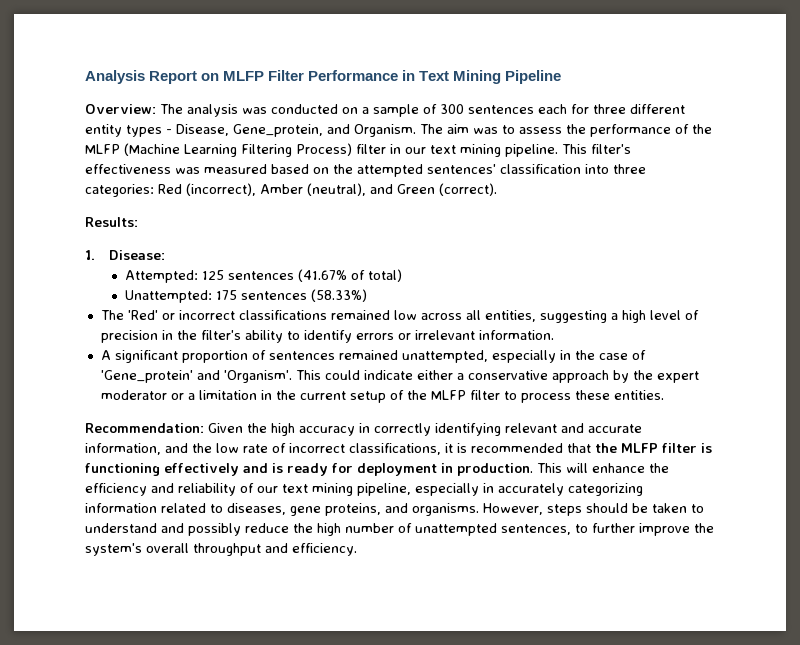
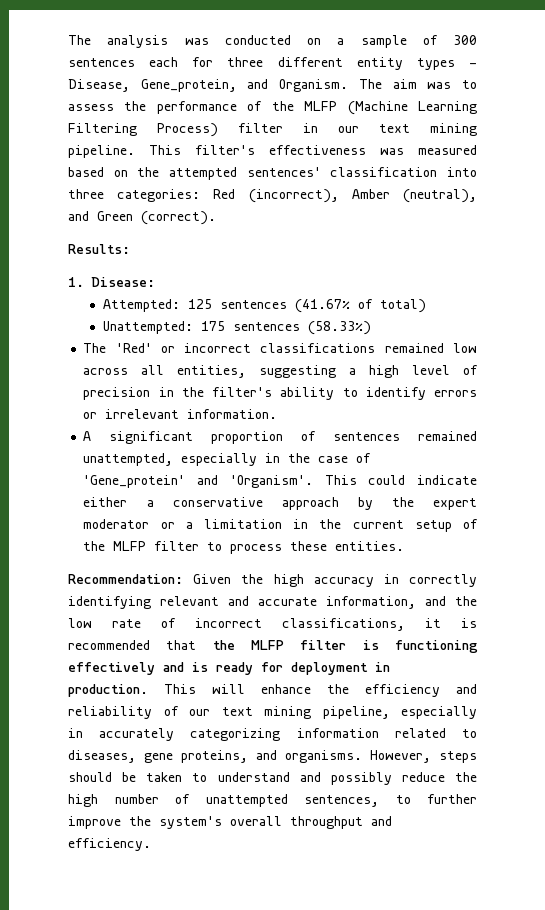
- Analysis Report on MLFP Filter Performance in Text Mining Pipeline
- Overview: The analysis was conducted on a sample of 300 sentences each for three different entity types - Disease, Gene_protein, and Organism.
+ The analysis was conducted on a sample of 300 sentences each for three different entity types - Disease, Gene_protein, and Organism.

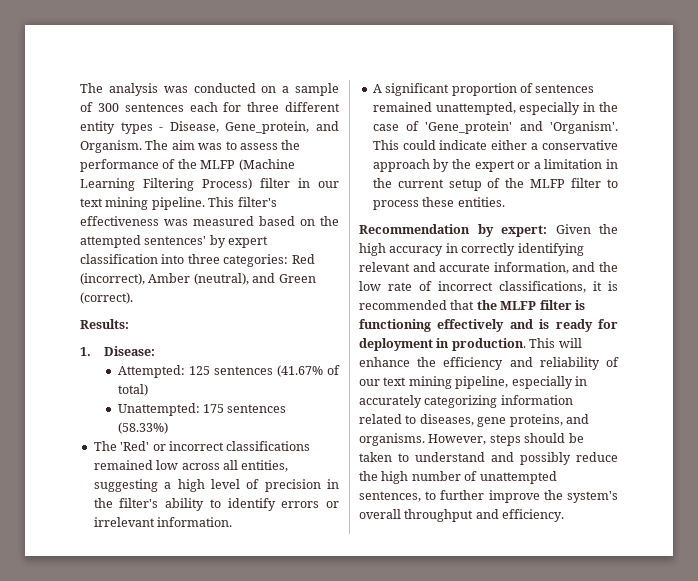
- This filter's effectiveness was measured based on the attempted sentences' classification into three categories: Red (incorrect), Amber (neutral), and Green (correct).
+ This filter's effectiveness was measured based on the attempted sentences' by expert classification into three categories: Red (incorrect), Amber (neutral), and Green (correct).
- This could indicate either a conservative approach by the expert moderator or a limitation in the current setup of the MLFP filter to process these entities.
+ This could indicate either a conservative approach by the expert or a limitation in the current setup of the MLFP filter to process these entities.
- Recommendation: Given the high accuracy in correctly identifying relevant and accurate information, and the low rate of incorrect classifications, it is recommended that the MLFP filter is functioning effectively and is ready for deployment in production.
+ Recommendation by expert: Given the high accuracy in correctly identifying relevant and accurate information, and the low rate of incorrect classifications, it is recommended that the MLFP filter is functioning effectively and is ready for deployment in production.

